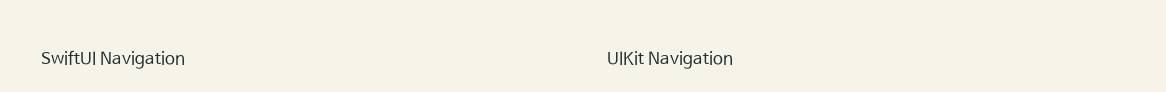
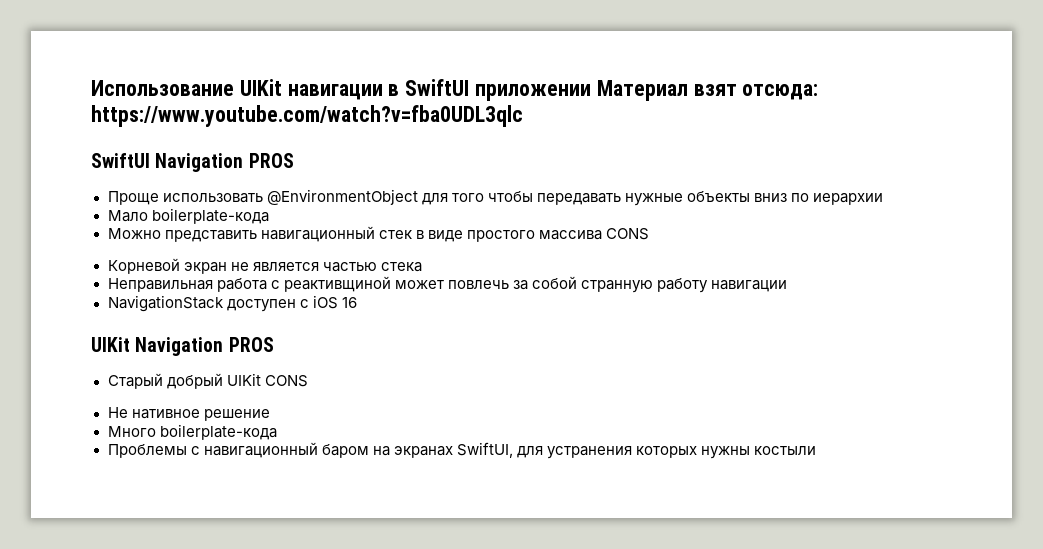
- SwiftUI Navigation
- UIKit Navigation
+ Использование UIKit навигации в SwiftUI приложении Материал взят отсюда: https://www.youtube.com/watch?v=fba0UDL3qlc
+ SwiftUI Navigation PROS
+ Проще использовать @EnvironmentObject для того чтобы передавать нужные объекты вниз по иерархии
+ Мало boilerplate-кода
+ Можно представить навигационный стек в виде простого массива CONS
+ Корневой экран не является частью стека
+ Неправильная работа с реактивщиной может повлечь за собой странную работу навигации
+ NavigationStack доступен с iOS 16
+ UIKit Navigation PROS
+ Старый добрый UIKit CONS
+ Не нативное решение
+ Много boilerplate-кода
+ Проблемы с навигационный баром на экранах SwiftUI, для устранения которых нужны костыли

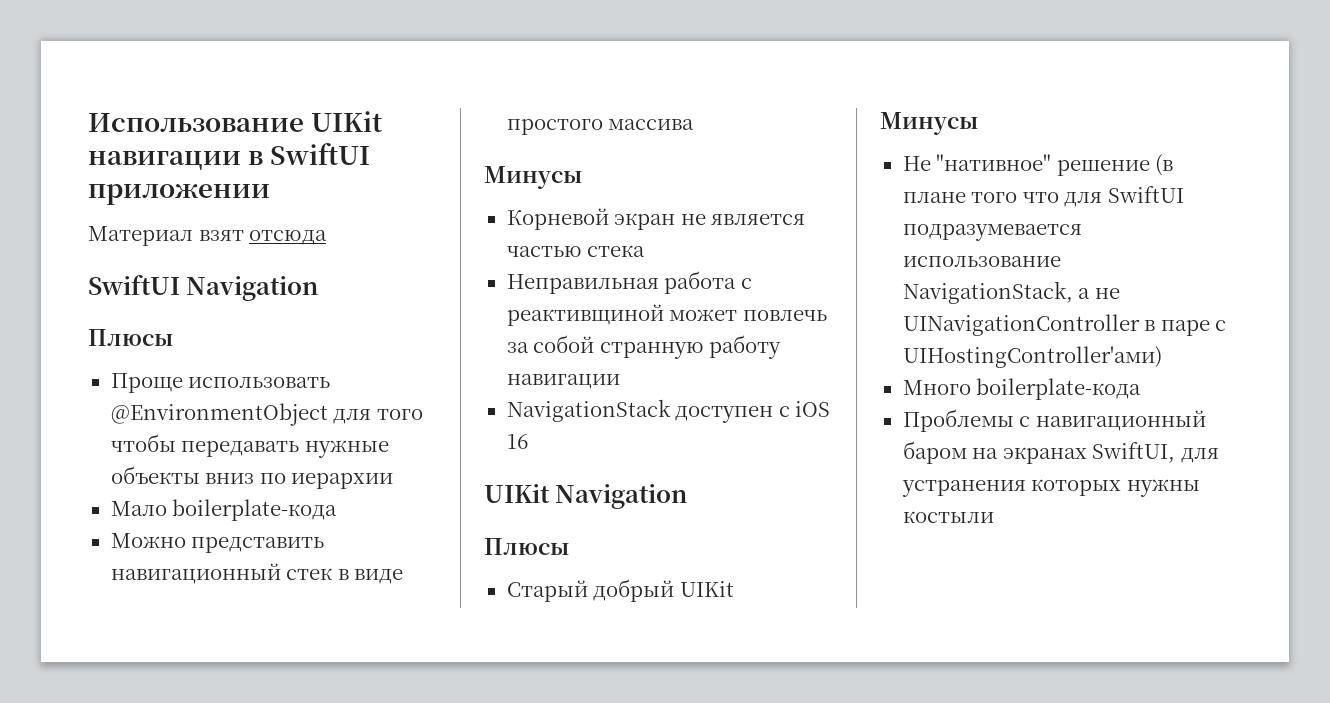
- Использование UIKit навигации в SwiftUI приложении Материал взят отсюда: https://www.youtube.com/watch?v=fba0UDL3qlc
+ Использование UIKit навигации в SwiftUI приложении
+ Материал взят отсюда
- SwiftUI Navigation PROS
+ SwiftUI Navigation
+ Плюсы
- Можно представить навигационный стек в виде простого массива CONS
+ Можно представить навигационный стек в виде простого массива
+ Минусы
- UIKit Navigation PROS
+ UIKit Navigation
+ Плюсы
- Старый добрый UIKit CONS
+ Старый добрый UIKit
+ Минусы
- Не нативное решение
+ Не "нативное" решение (в плане того что для SwiftUI подразумевается использование NavigationStack, а не UINavigationController в паре с UIHostingController'ами)

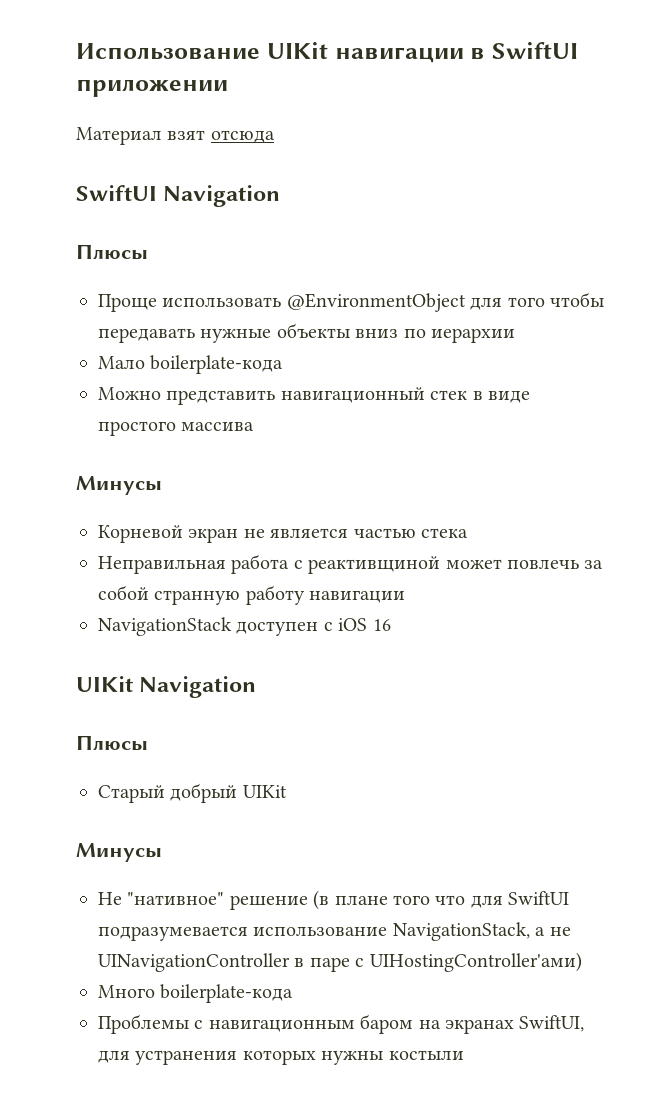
- Проблемы с навигационный баром на экранах SwiftUI, для устранения которых нужны костыли
+ Проблемы с навигационным баром на экранах SwiftUI, для устранения которых нужны костыли

